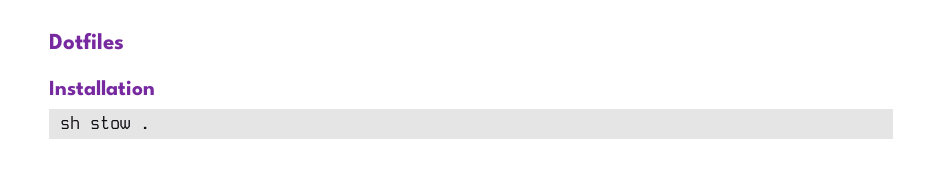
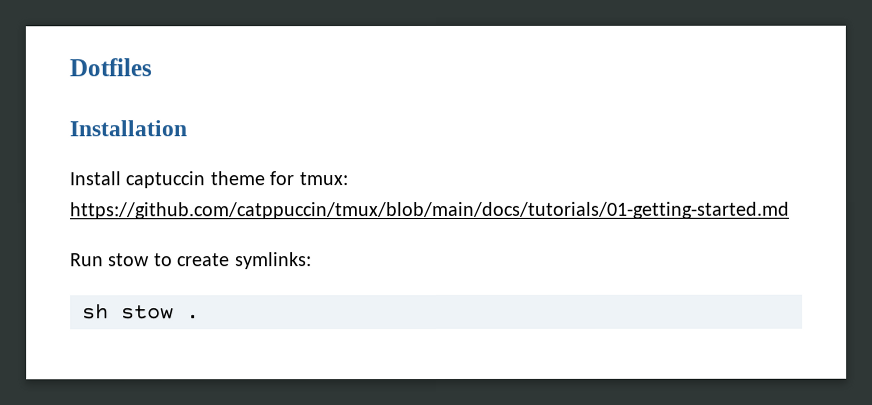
+ Install captuccin theme for tmux: https://github.com/catppuccin/tmux/blob/main/docs/tutorials/01-getting-started.md
+ Run stow to create symlinks:

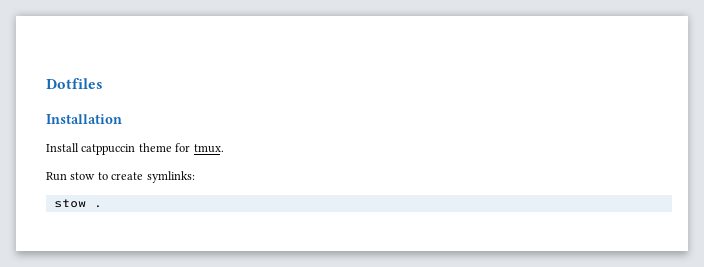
- Install captuccin theme for tmux: https://github.com/catppuccin/tmux/blob/main/docs/tutorials/01-getting-started.md
+ Install catppuccin theme for tmux.
- sh stow .
+ stow .

